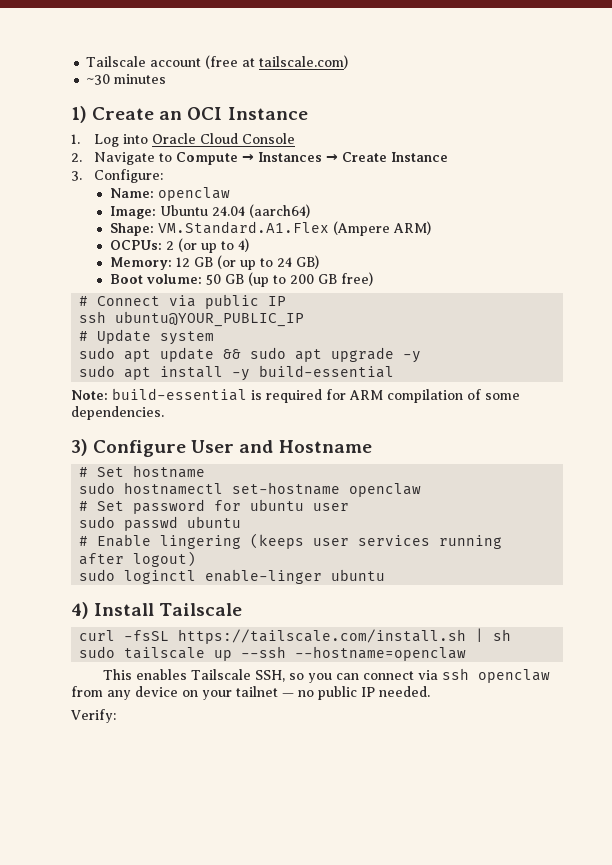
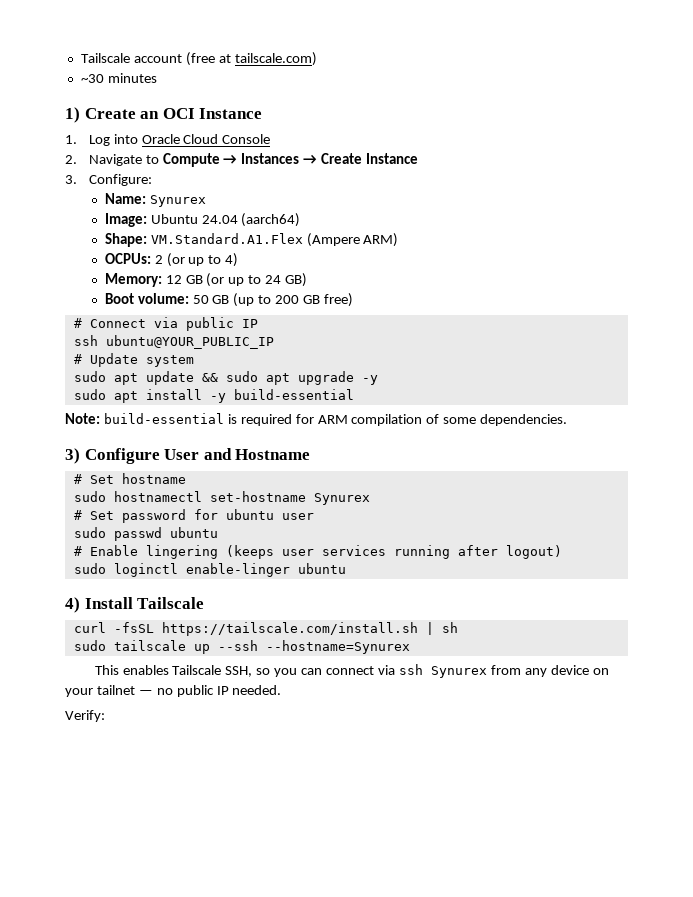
- Name: openclaw
+ Name: Synurex
- sudo hostnamectl set-hostname openclaw
+ sudo hostnamectl set-hostname Synurex
- sudo tailscale up --ssh --hostname=openclaw
+ sudo tailscale up --ssh --hostname=Synurex
- This enables Tailscale SSH, so you can connect via ssh openclaw from any device on your tailnet — no public IP needed.
+ This enables Tailscale SSH, so you can connect via ssh Synurex from any device on your tailnet — no public IP needed.

